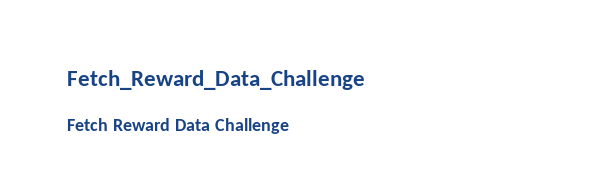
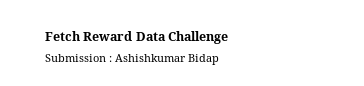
- Fetch_Reward_Data_Challenge
+ Submission : Ashishkumar Bidap

